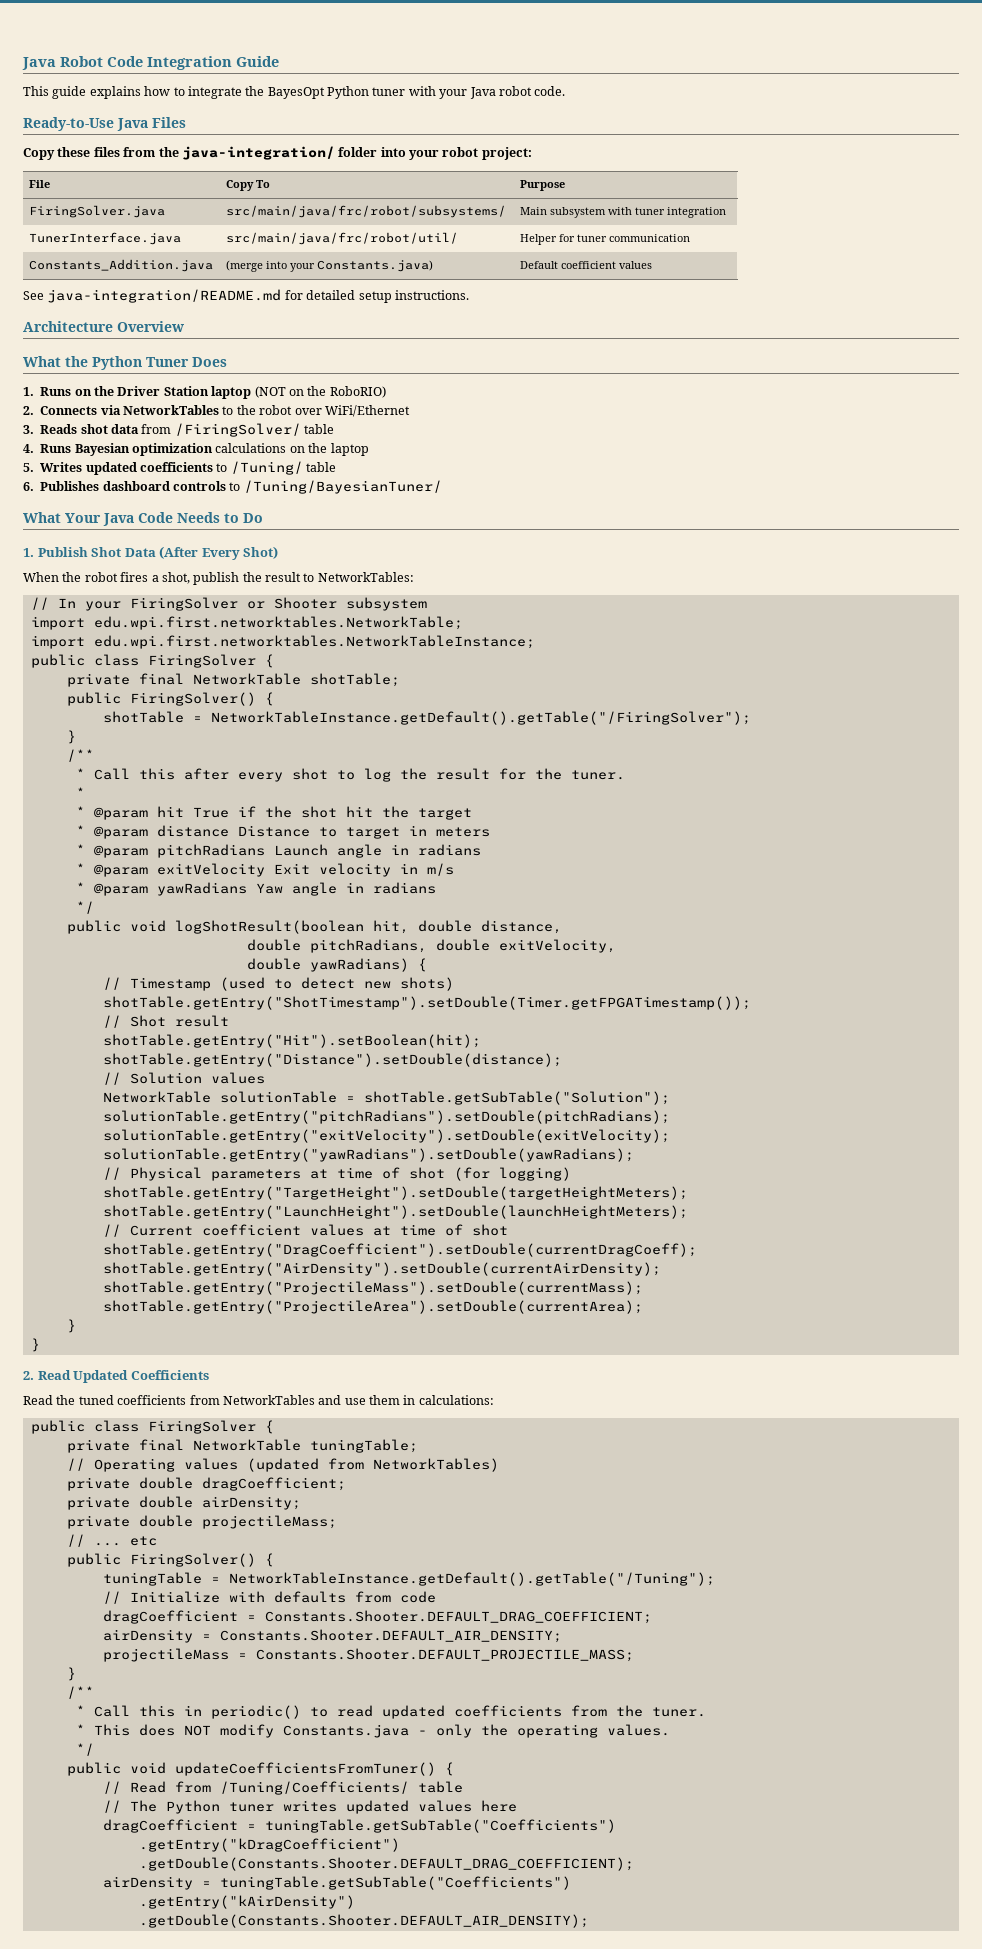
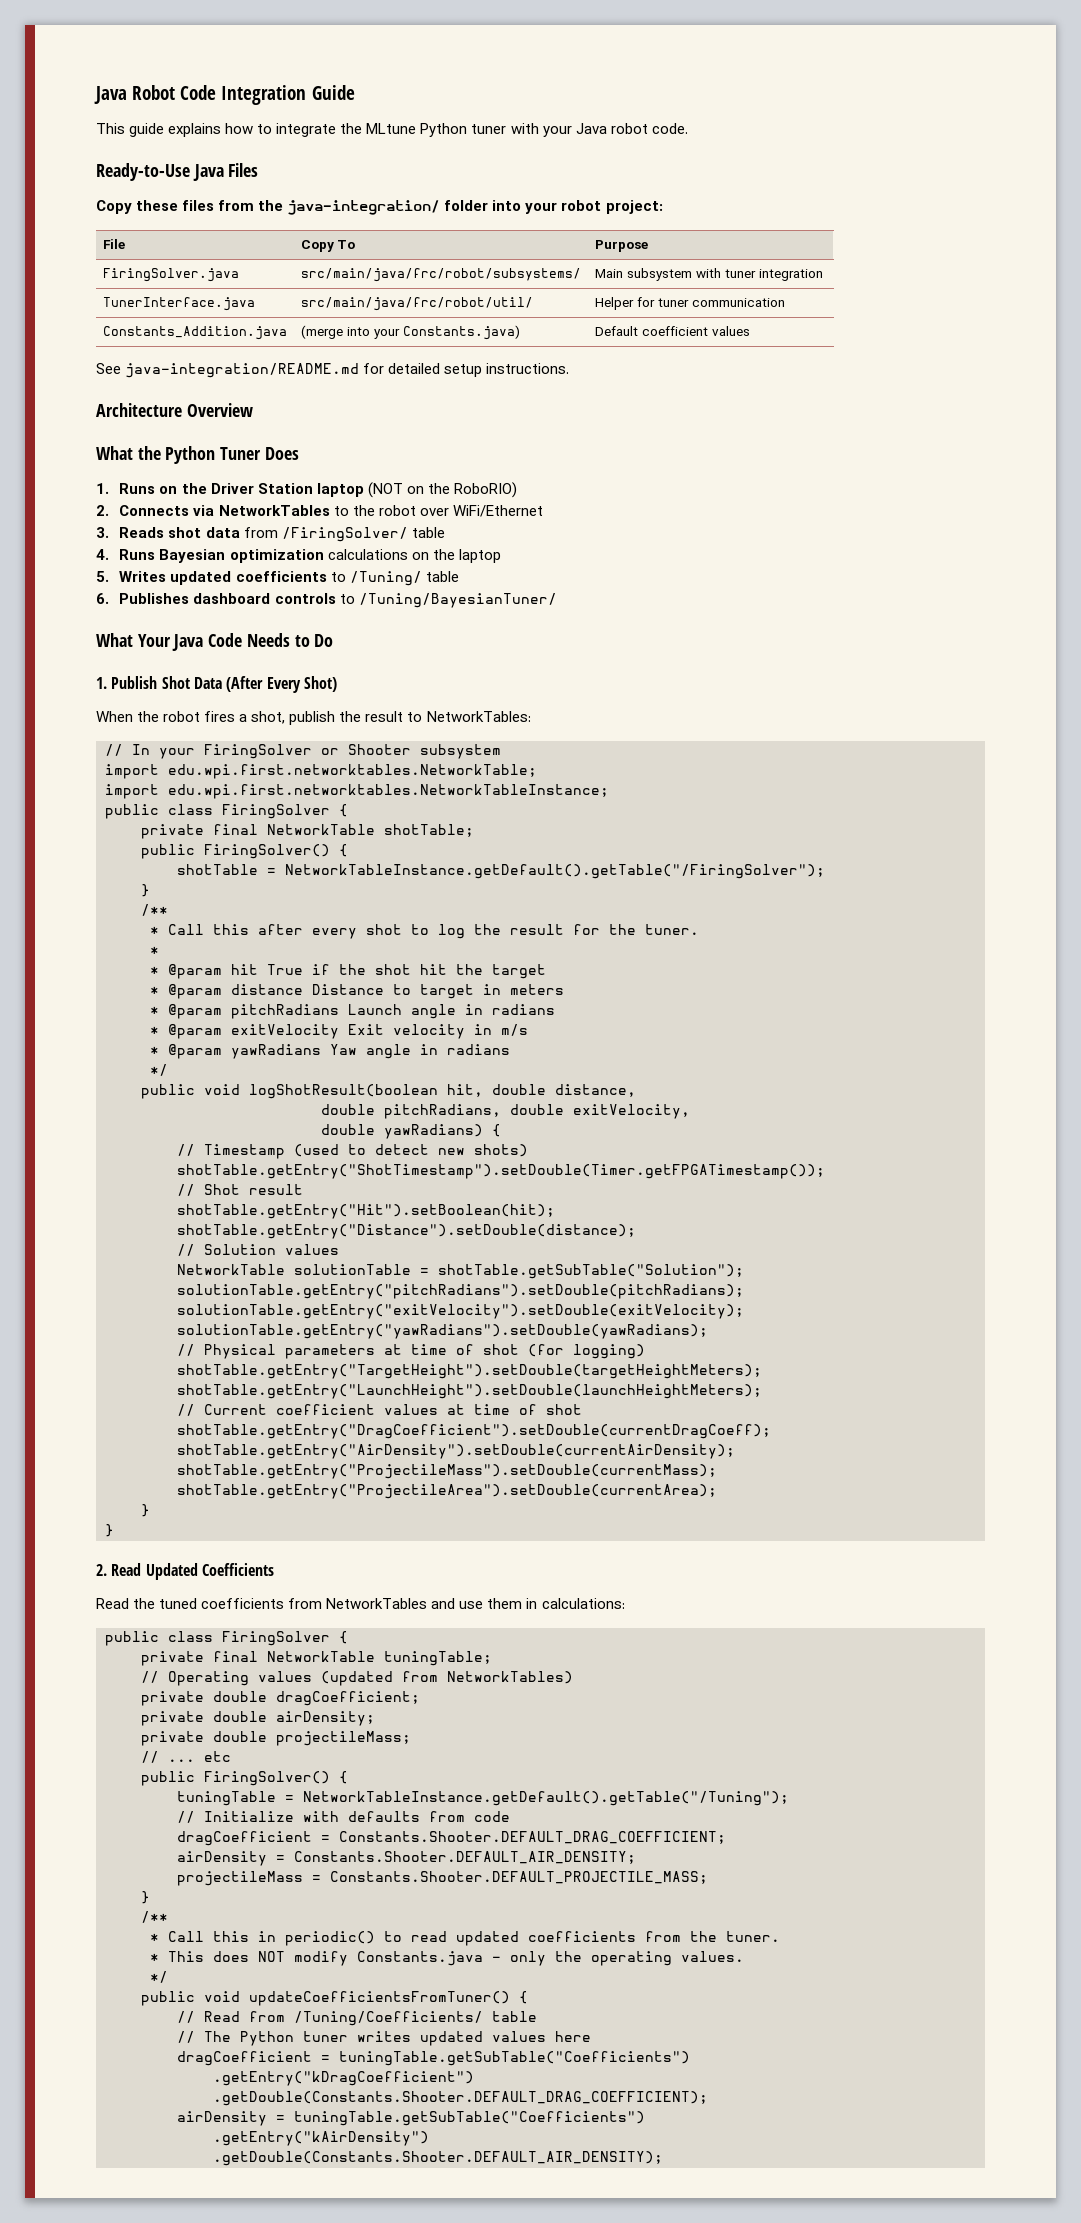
- This guide explains how to integrate the BayesOpt Python tuner with your Java robot code.
+ This guide explains how to integrate the MLtune Python tuner with your Java robot code.

